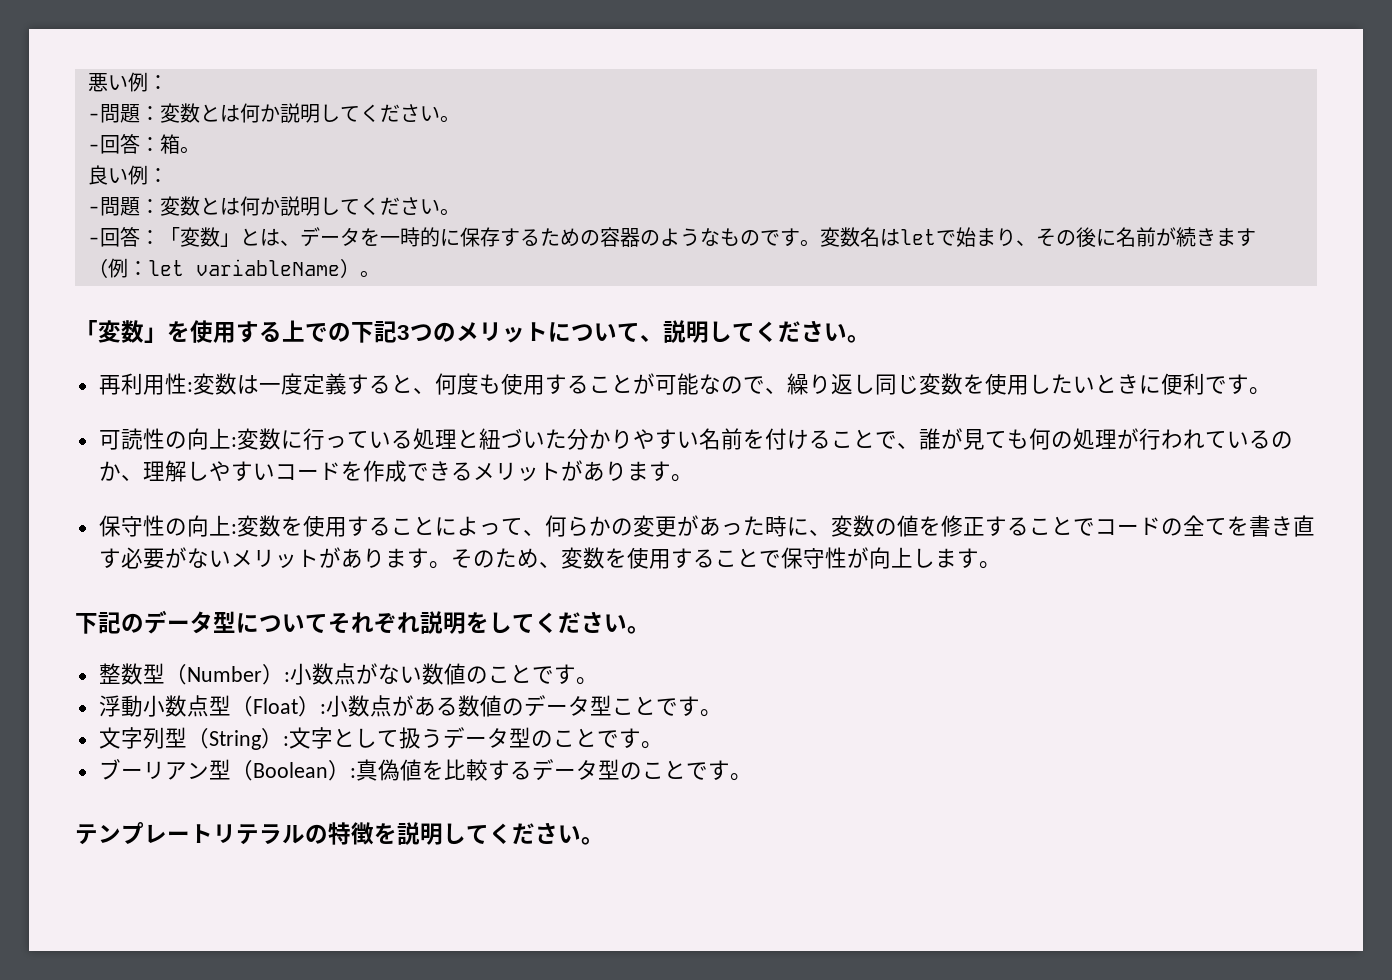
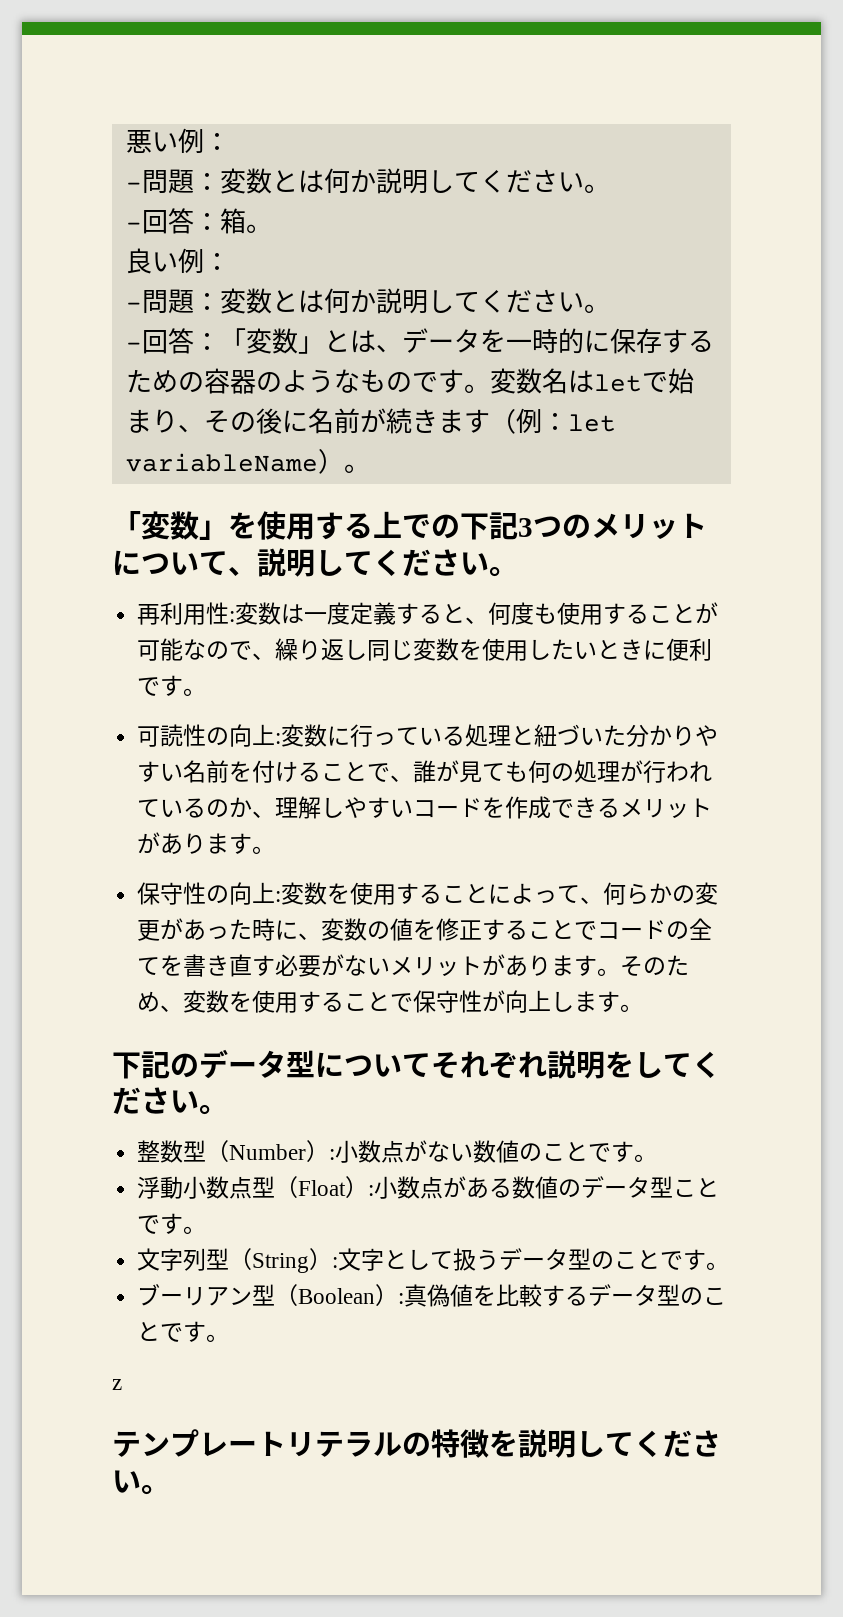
+ z

